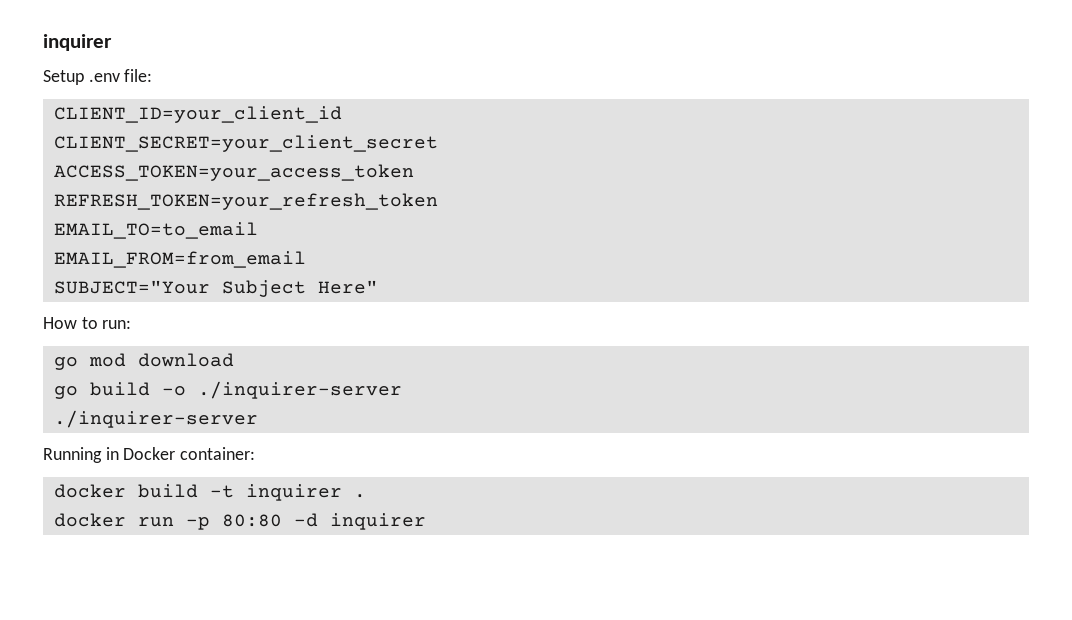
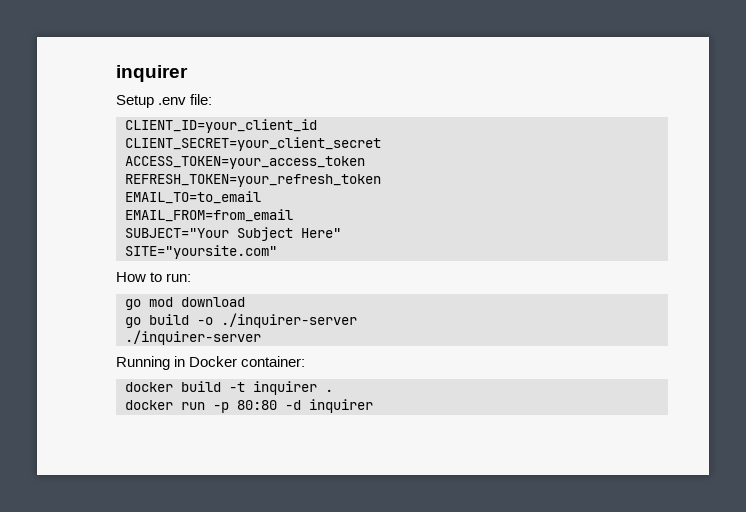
+ SITE="yoursite.com"

